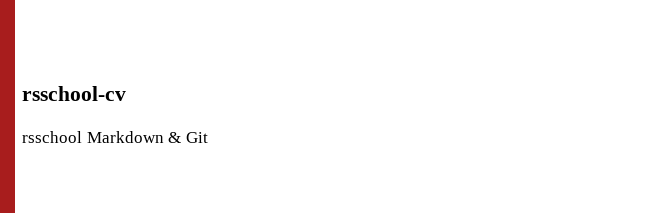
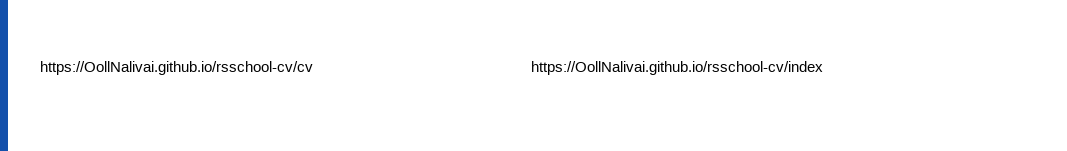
- rsschool-cv
- rsschool Markdown & Git
+ https://OollNalivai.github.io/rsschool-cv/cv https://OollNalivai.github.io/rsschool-cv/index

